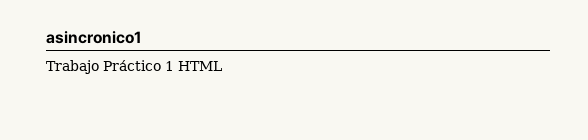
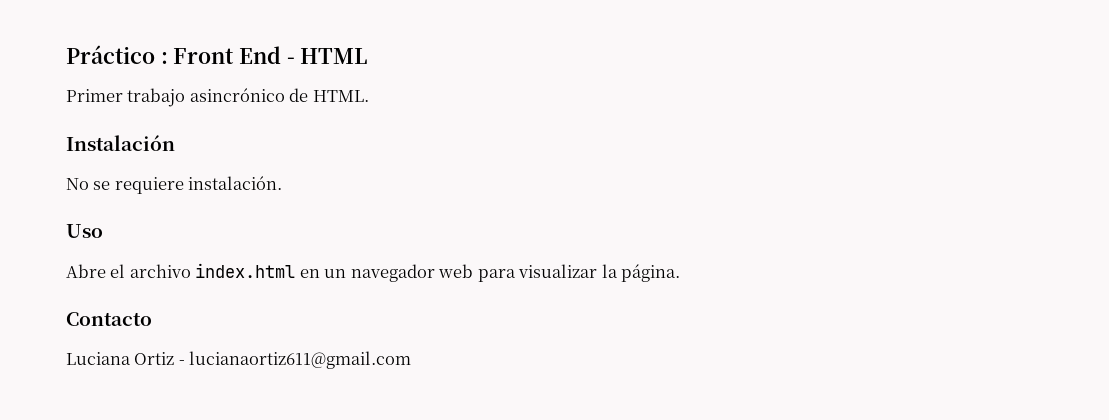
- asincronico1
- Trabajo Práctico 1 HTML
+ Práctico : Front End - HTML
+ Primer trabajo asincrónico de HTML.
+ Instalación
+ No se requiere instalación.
+ Uso
+ Abre el archivo index.html en un navegador web para visualizar la página.
+ Contacto
+ Luciana Ortiz - lucianaortiz611@gmail.com

